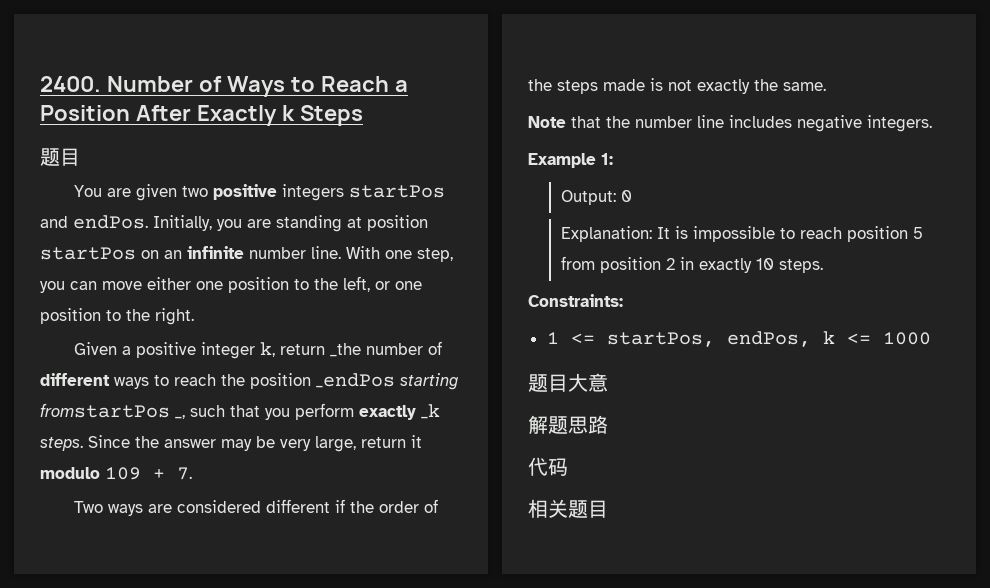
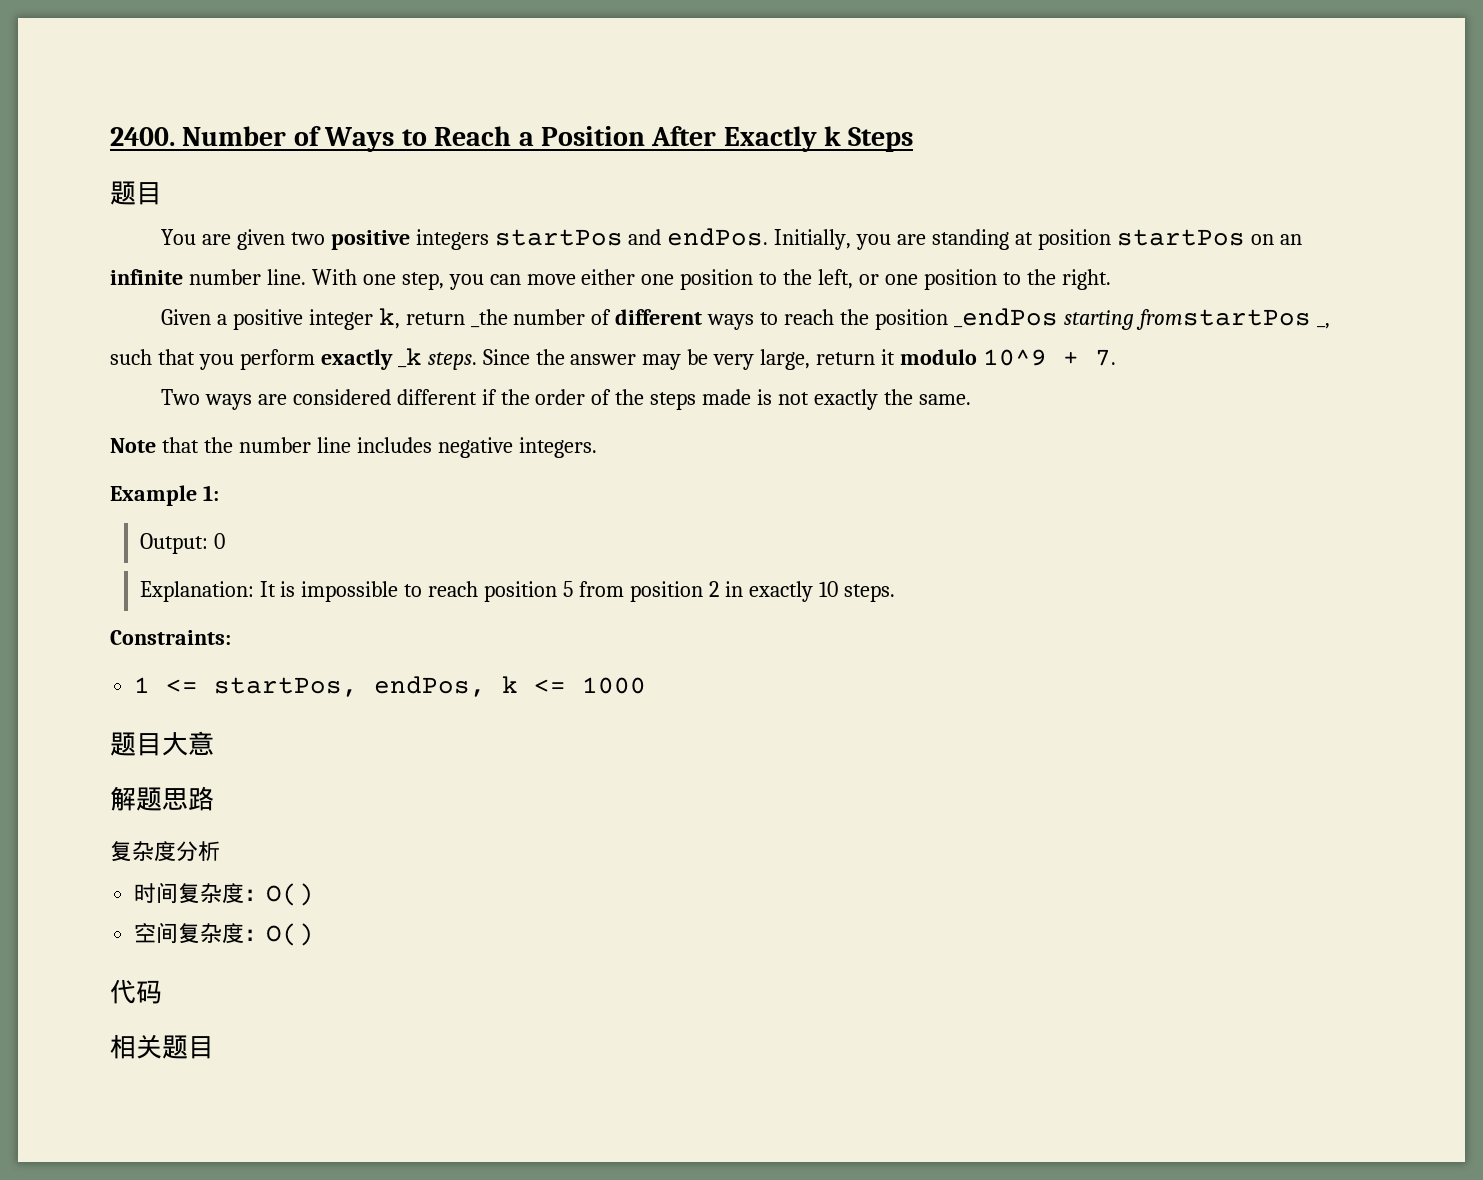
- Since the answer may be very large, return it modulo 109 + 7.
+ Since the answer may be very large, return it modulo 10^9 + 7.
+ 复杂度分析
+ 时间复杂度：O()
+ 空间复杂度：O()

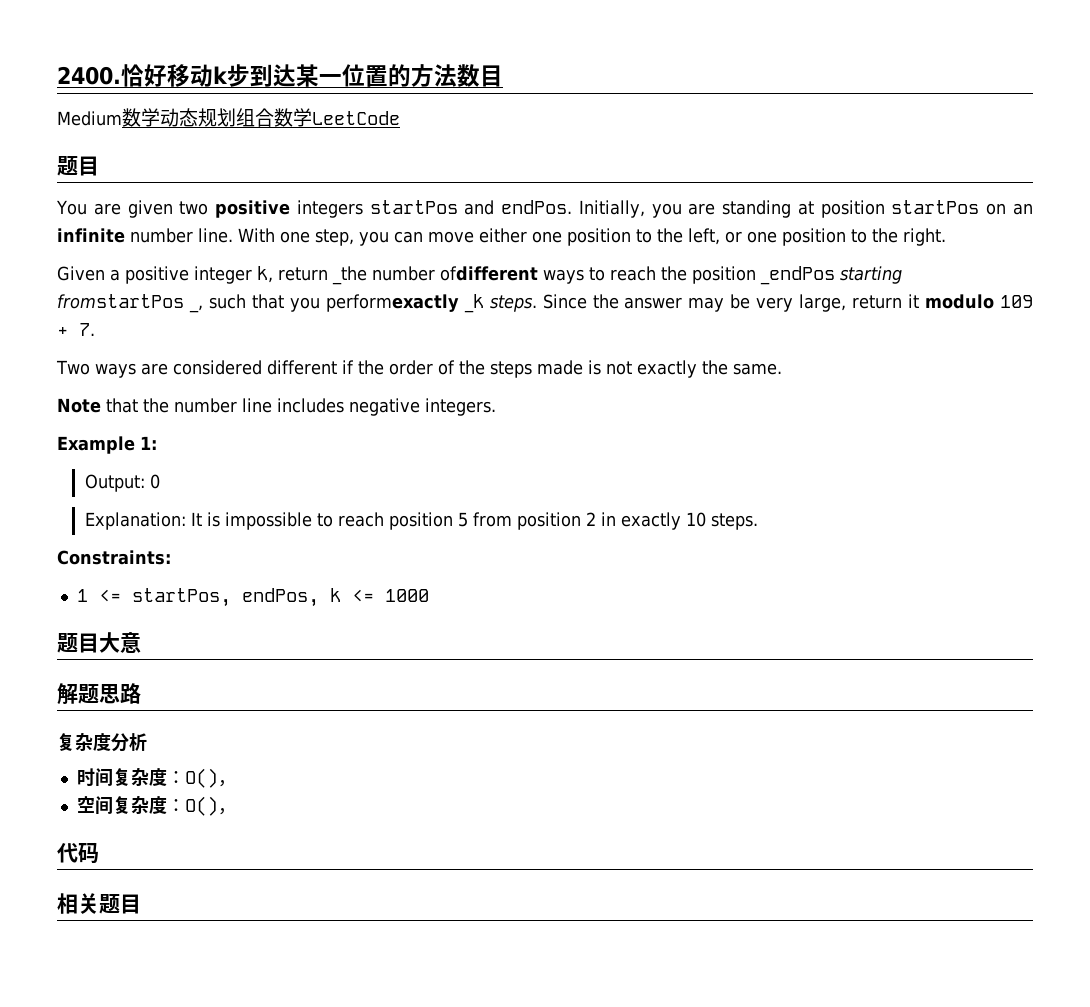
- Number of Ways to Reach a Position After Exactly k Steps
+ 恰好移动k步到达某一位置的方法数目
+ Medium数学动态规划组合数学LeetCode
- Given a positive integer k, return _the number of different ways to reach the position _endPos starting fromstartPos _, such that you perform exactly _k steps.
+ Given a positive integer k, return _the number ofdifferent ways to reach the position _endPos starting fromstartPos _, such that you performexactly _k steps.
- Since the answer may be very large, return it modulo 10^9 + 7.
+ Since the answer may be very large, return it modulo 109 + 7.
- 时间复杂度：O()
+ 时间复杂度：O()，
- 空间复杂度：O()
+ 空间复杂度：O()，

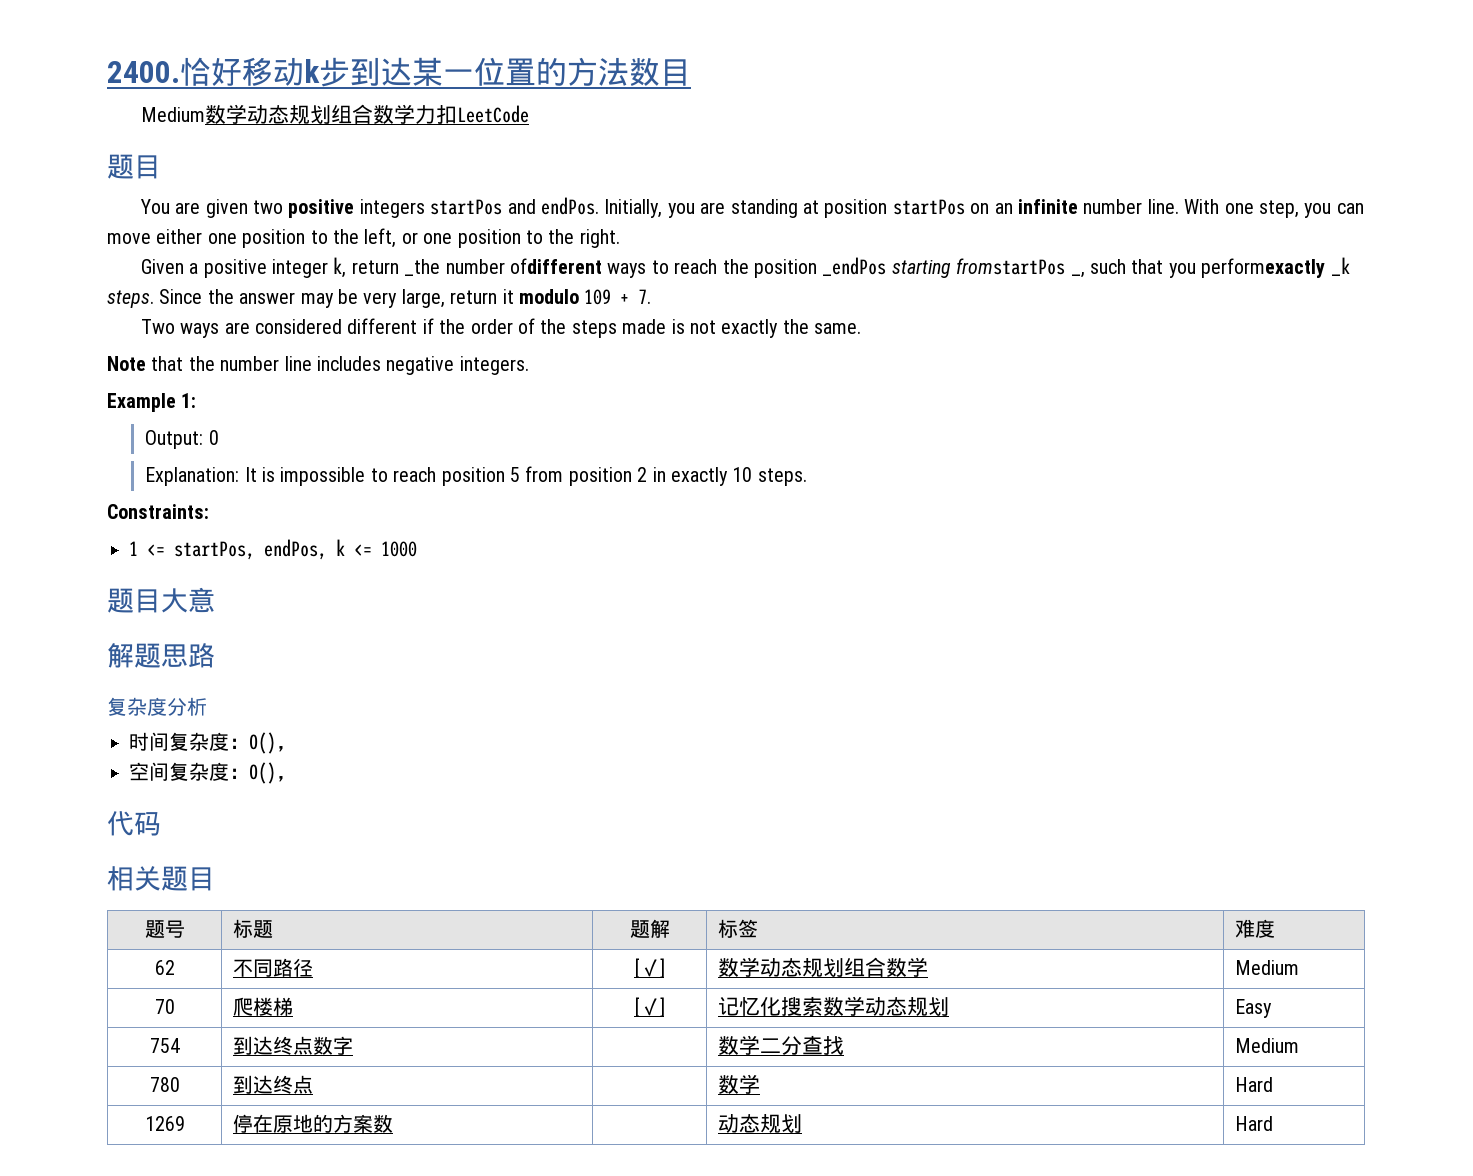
- Medium数学动态规划组合数学LeetCode
+ Medium数学动态规划组合数学力扣LeetCode
+ 题号 | 标题 | 题解 | 标签 | 难度
+ 62 | 不同路径 | [✓] | 数学动态规划组合数学 | Medium
+ 70 | 爬楼梯 | [✓] | 记忆化搜索数学动态规划 | Easy
+ 754 | 到达终点数字 | | 数学二分查找 | Medium
+ 780 | 到达终点 | | 数学 | Hard
+ 1269 | 停在原地的方案数 | | 动态规划 | Hard

